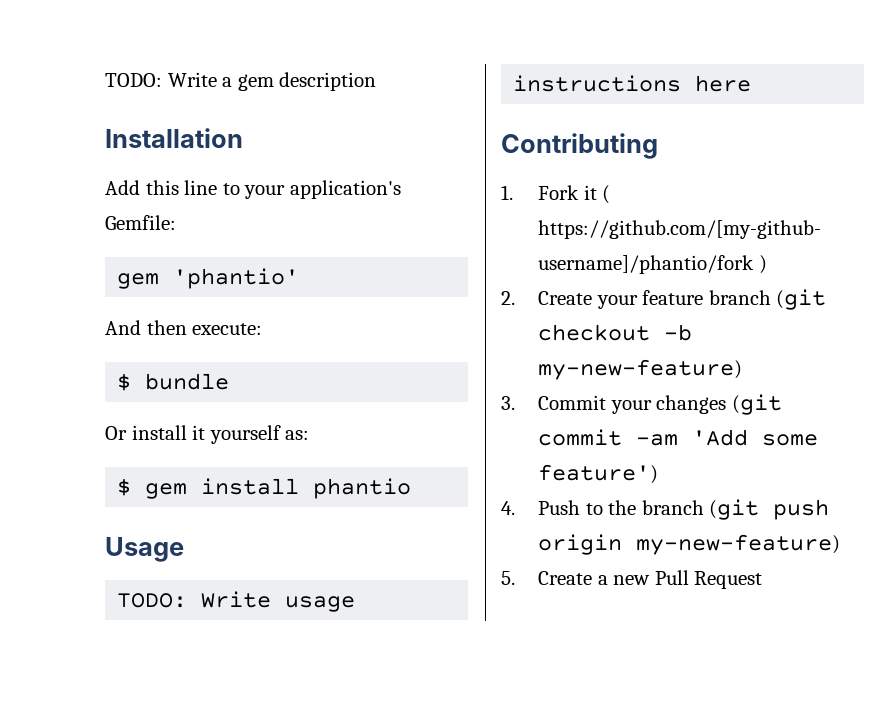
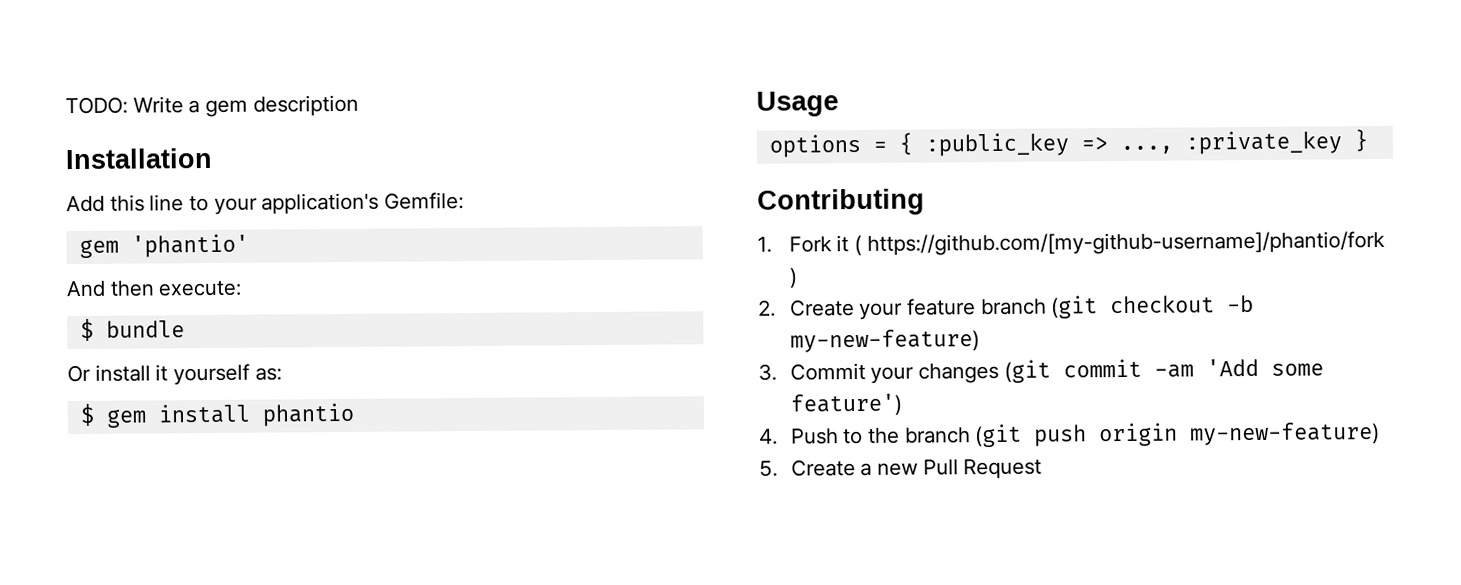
- TODO: Write usage instructions here
+ options = { :public_key => ..., :private_key }

